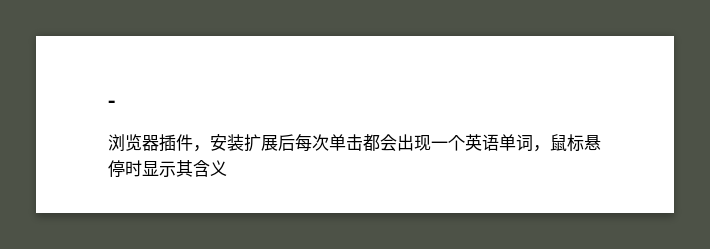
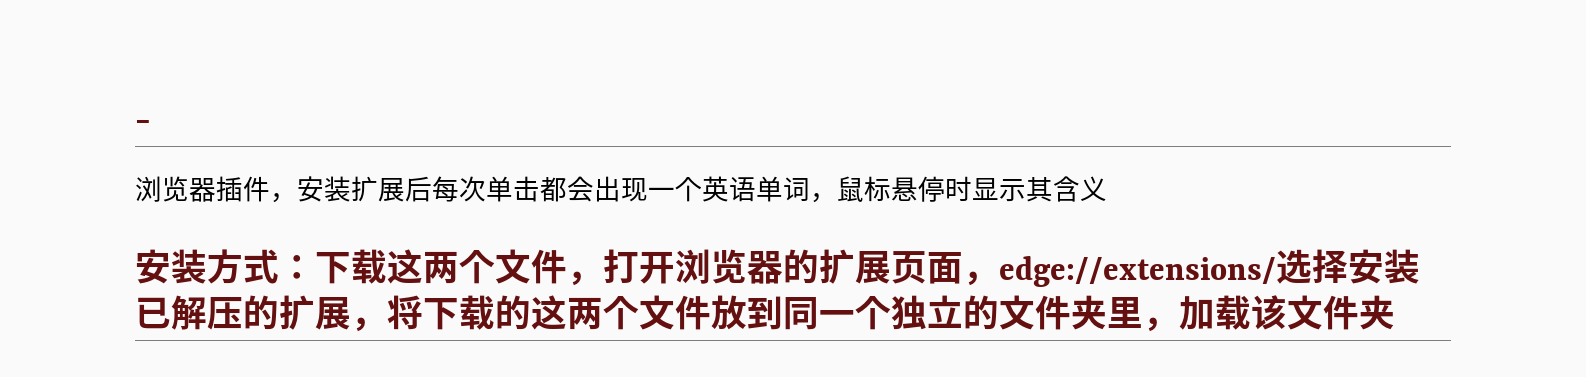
+ 安装方式：下载这两个文件，打开浏览器的扩展页面，edge://extensions/选择安装已解压的扩展，将下载的这两个文件放到同一个独立的文件夹里，加载该文件夹

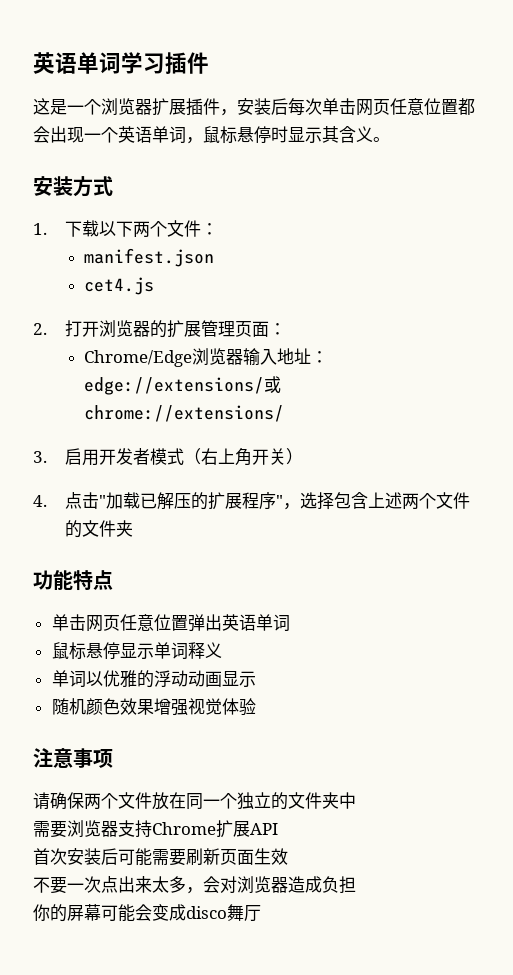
- -
- 浏览器插件，安装扩展后每次单击都会出现一个英语单词，鼠标悬停时显示其含义
+ 英语单词学习插件
+ 这是一个浏览器扩展插件，安装后每次单击网页任意位置都会出现一个英语单词，鼠标悬停时显示其含义。
- 安装方式：下载这两个文件，打开浏览器的扩展页面，edge://extensions/选择安装已解压的扩展，将下载的这两个文件放到同一个独立的文件夹里，加载该文件夹
+ 安装方式
+ 1.下载以下两个文件：
+ manifest.json
+ cet4.js
+ 2.打开浏览器的扩展管理页面：
+ Chrome/Edge浏览器输入地址：edge://extensions/或chrome://extensions/
+ 3.启用开发者模式（右上角开关）
+ 4.点击"加载已解压的扩展程序"，选择包含上述两个文件的文件夹
+ 功能特点
+ 单击网页任意位置弹出英语单词
+ 鼠标悬停显示单词释义
+ 单词以优雅的浮动动画显示
+ 随机颜色效果增强视觉体验
+ 注意事项
+ 请确保两个文件放在同一个独立的文件夹中
+ 需要浏览器支持Chrome扩展API
+ 首次安装后可能需要刷新页面生效
+ 不要一次点出来太多，会对浏览器造成负担
+ 你的屏幕可能会变成disco舞厅

